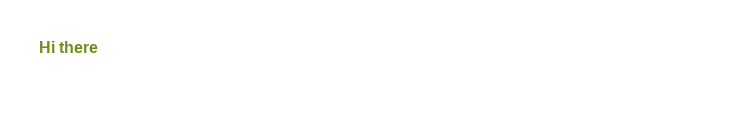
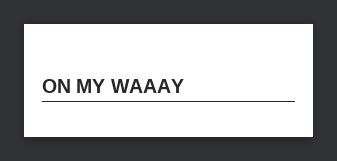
- Hi there
+ ON MY WAAAY

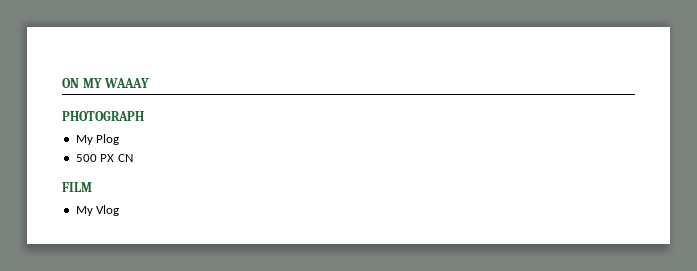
+ PHOTOGRAPH
+ My Plog
+ 500 PX CN
+ FILM
+ My Vlog

